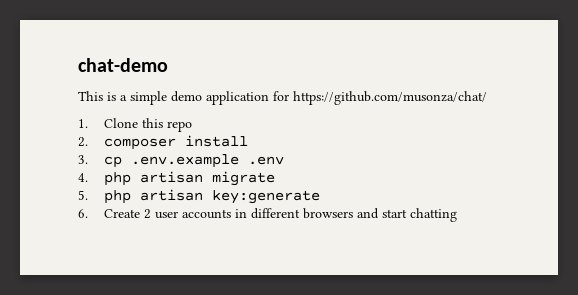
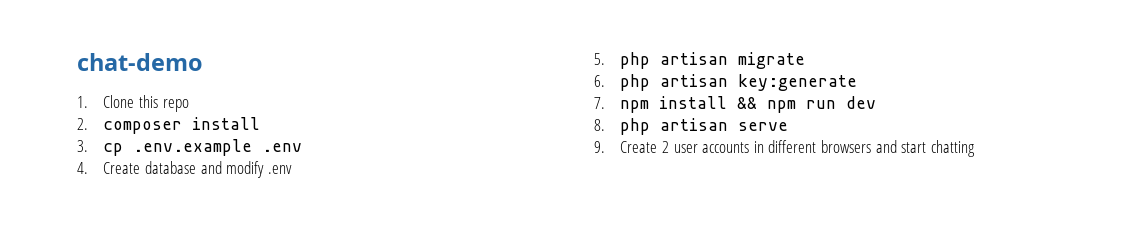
- This is a simple demo application for https://github.com/musonza/chat/
- 4. php artisan migrate
+ 4. Create database and modify .env
+ 5. php artisan migrate
- 5. php artisan key:generate
+ 6. php artisan key:generate
- 6. Create 2 user accounts in different browsers and start chatting
+ 7. npm install && npm run dev
+ 8. php artisan serve
+ 9. Create 2 user accounts in different browsers and start chatting

